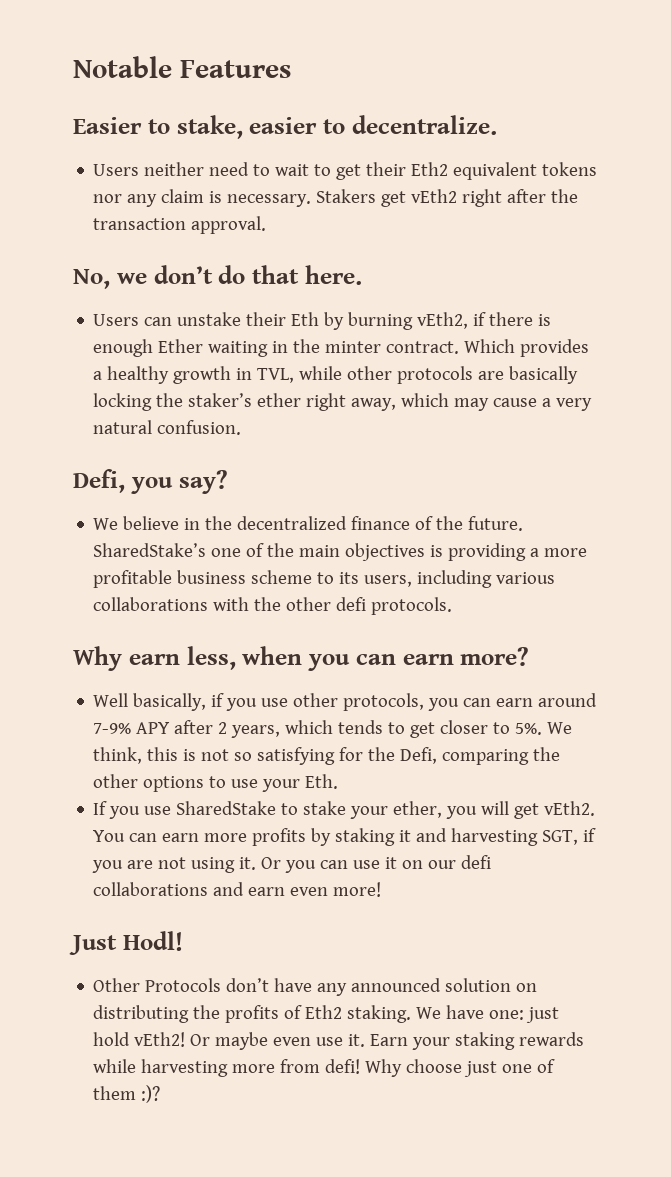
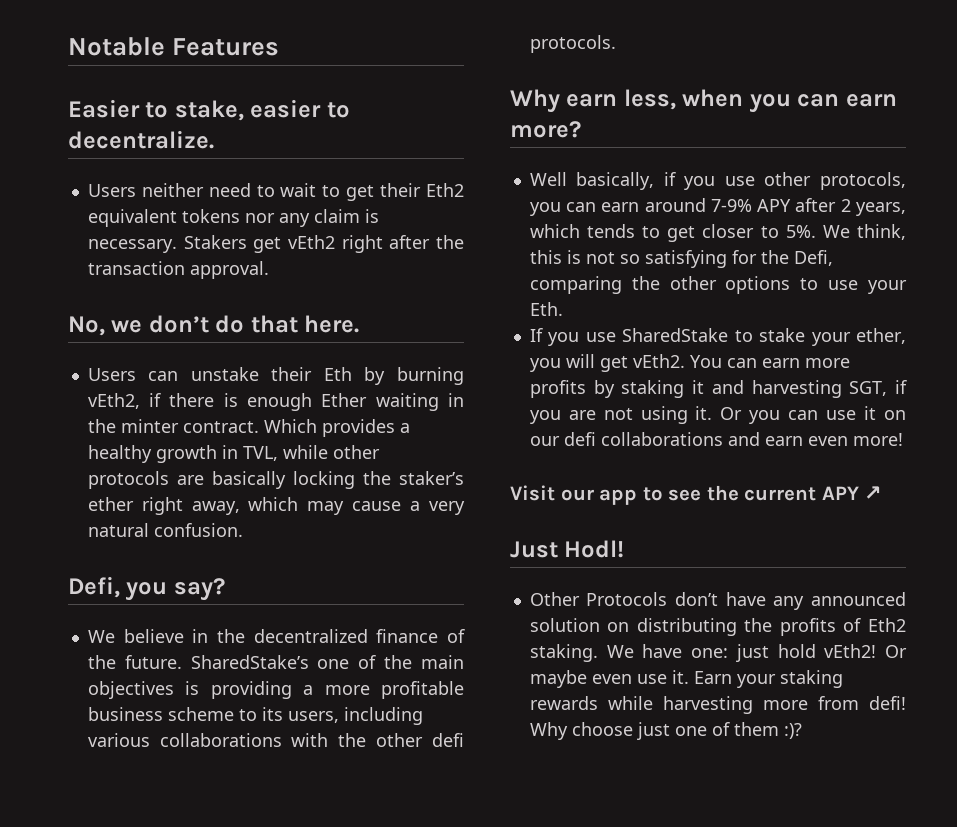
+ Visit our app to see the current APY ↗

